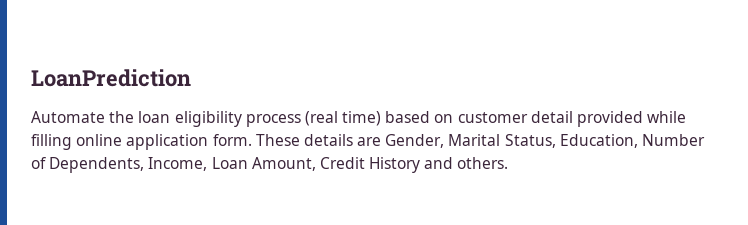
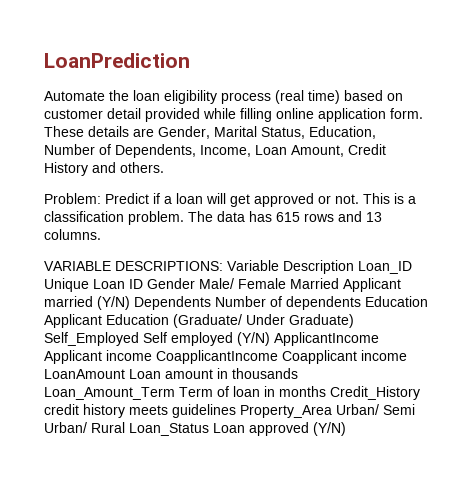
+ Problem: Predict if a loan will get approved or not. This is a classification problem. The data has 615 rows and 13 columns.
+ VARIABLE DESCRIPTIONS: Variable Description Loan_ID Unique Loan ID Gender Male/ Female Married Applicant married (Y/N) Dependents Number of dependents Education Applicant Education (Graduate/ Under Graduate) Self_Employed Self employed (Y/N) ApplicantIncome Applicant income CoapplicantIncome Coapplicant income LoanAmount Loan amount in thousands Loan_Amount_Term Term of loan in months Credit_History credit history meets guidelines Property_Area Urban/ Semi Urban/ Rural Loan_Status Loan approved (Y/N)

